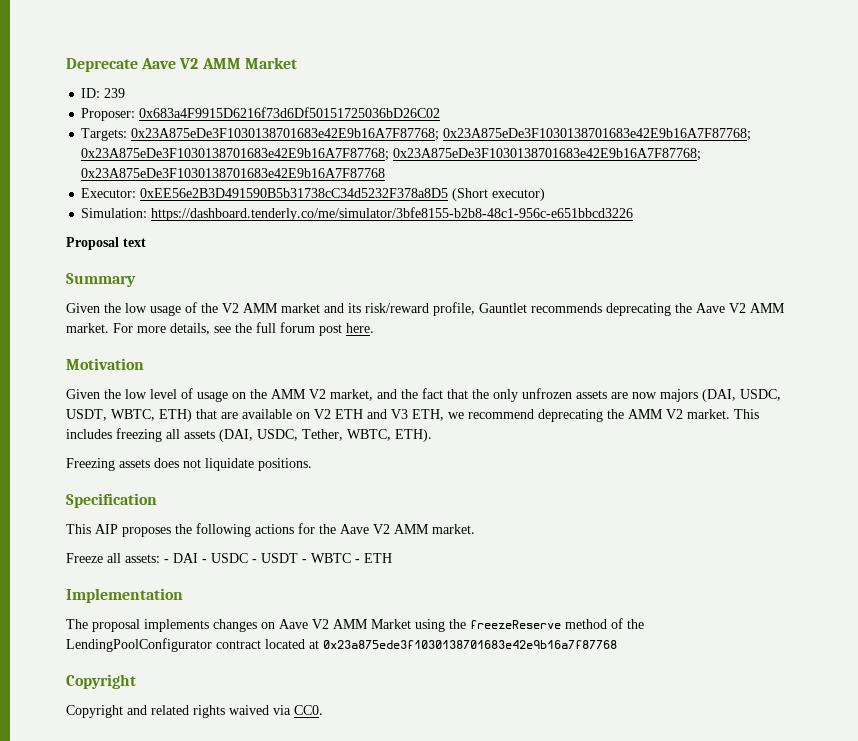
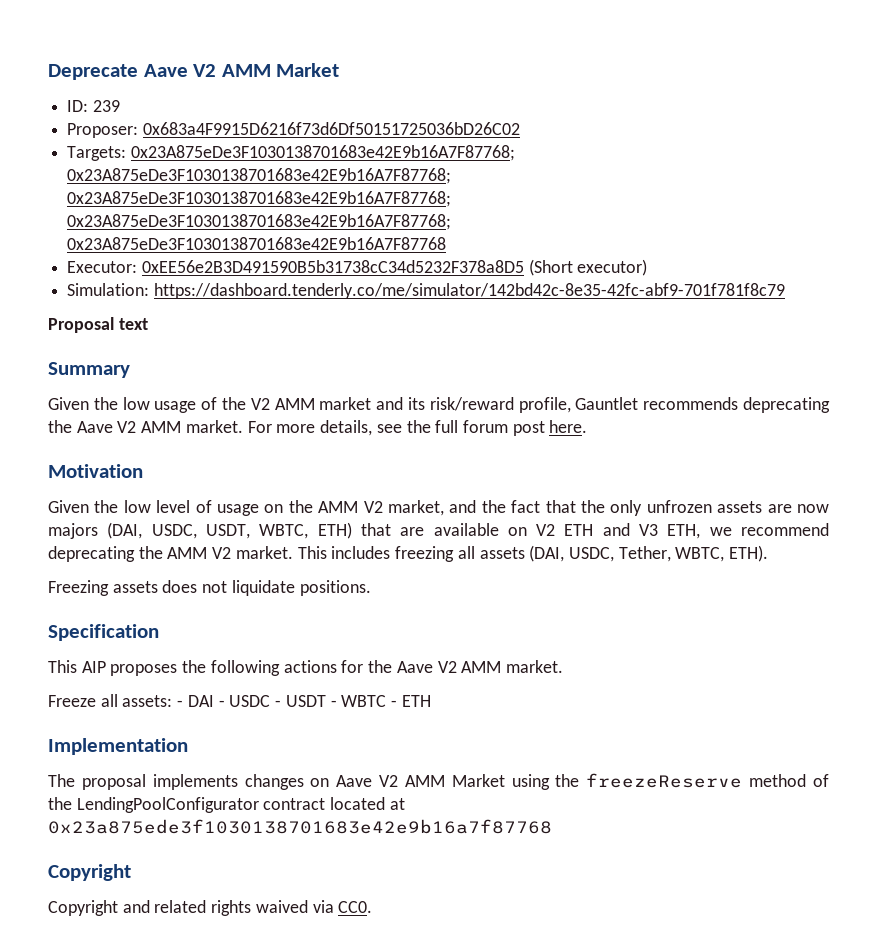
- Simulation: https://dashboard.tenderly.co/me/simulator/3bfe8155-b2b8-48c1-956c-e651bbcd3226
+ Simulation: https://dashboard.tenderly.co/me/simulator/142bd42c-8e35-42fc-abf9-701f781f8c79

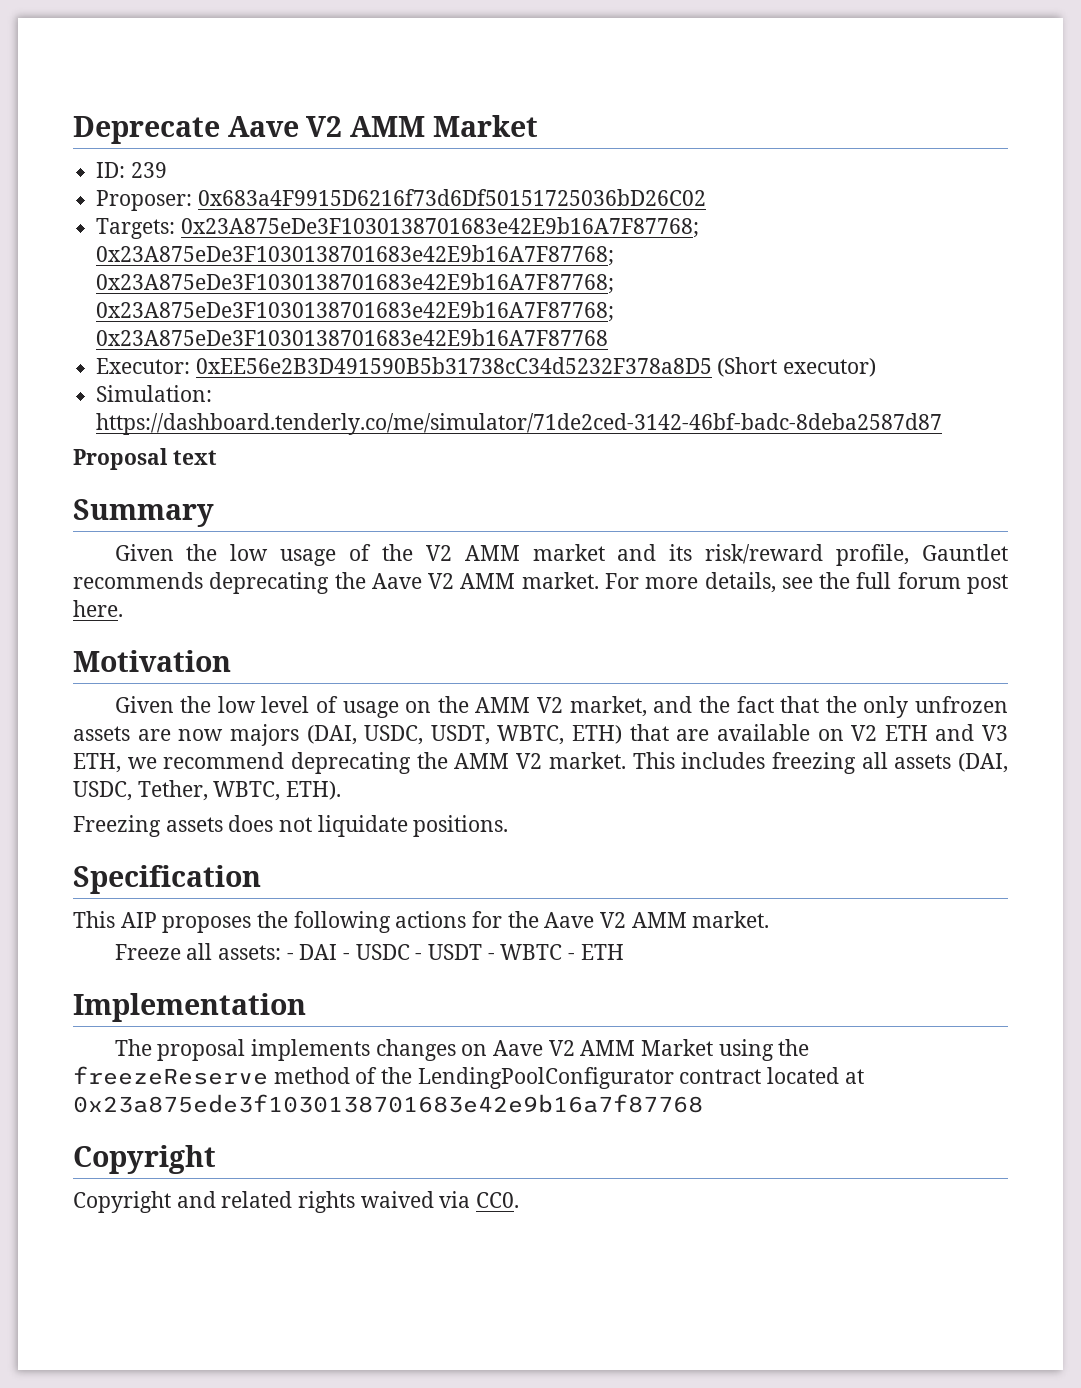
- Simulation: https://dashboard.tenderly.co/me/simulator/142bd42c-8e35-42fc-abf9-701f781f8c79
+ Simulation: https://dashboard.tenderly.co/me/simulator/71de2ced-3142-46bf-badc-8deba2587d87

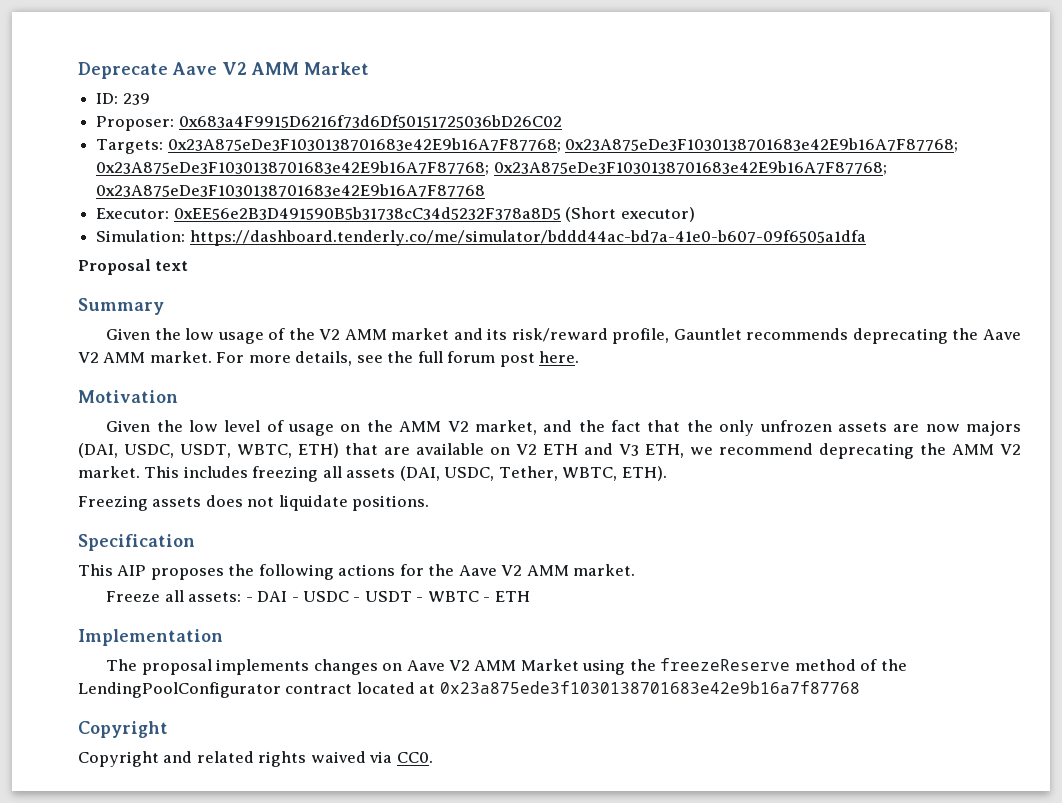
- Simulation: https://dashboard.tenderly.co/me/simulator/71de2ced-3142-46bf-badc-8deba2587d87
+ Simulation: https://dashboard.tenderly.co/me/simulator/bddd44ac-bd7a-41e0-b607-09f6505a1dfa

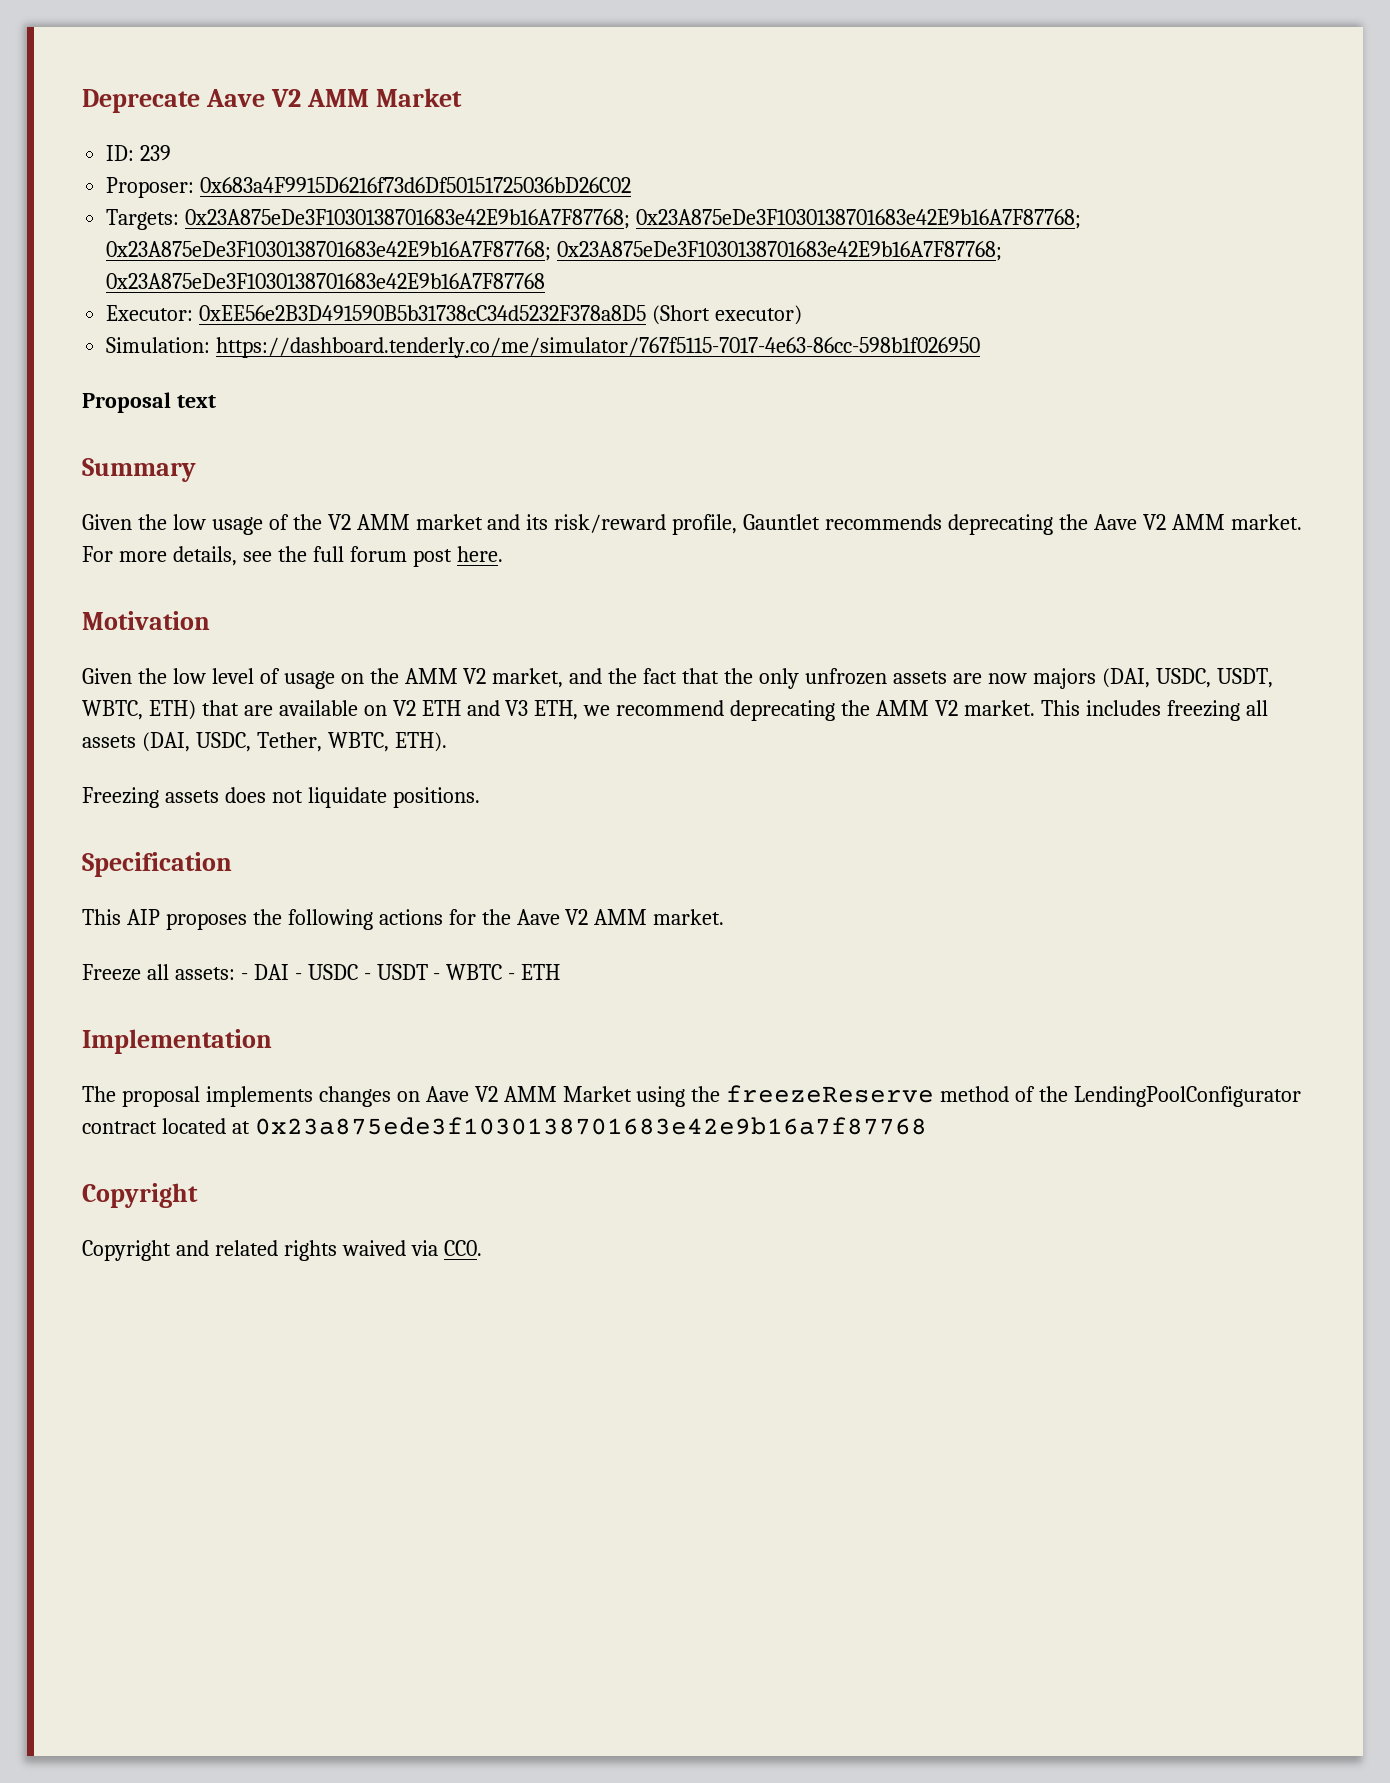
- Simulation: https://dashboard.tenderly.co/me/simulator/bddd44ac-bd7a-41e0-b607-09f6505a1dfa
+ Simulation: https://dashboard.tenderly.co/me/simulator/767f5115-7017-4e63-86cc-598b1f026950

